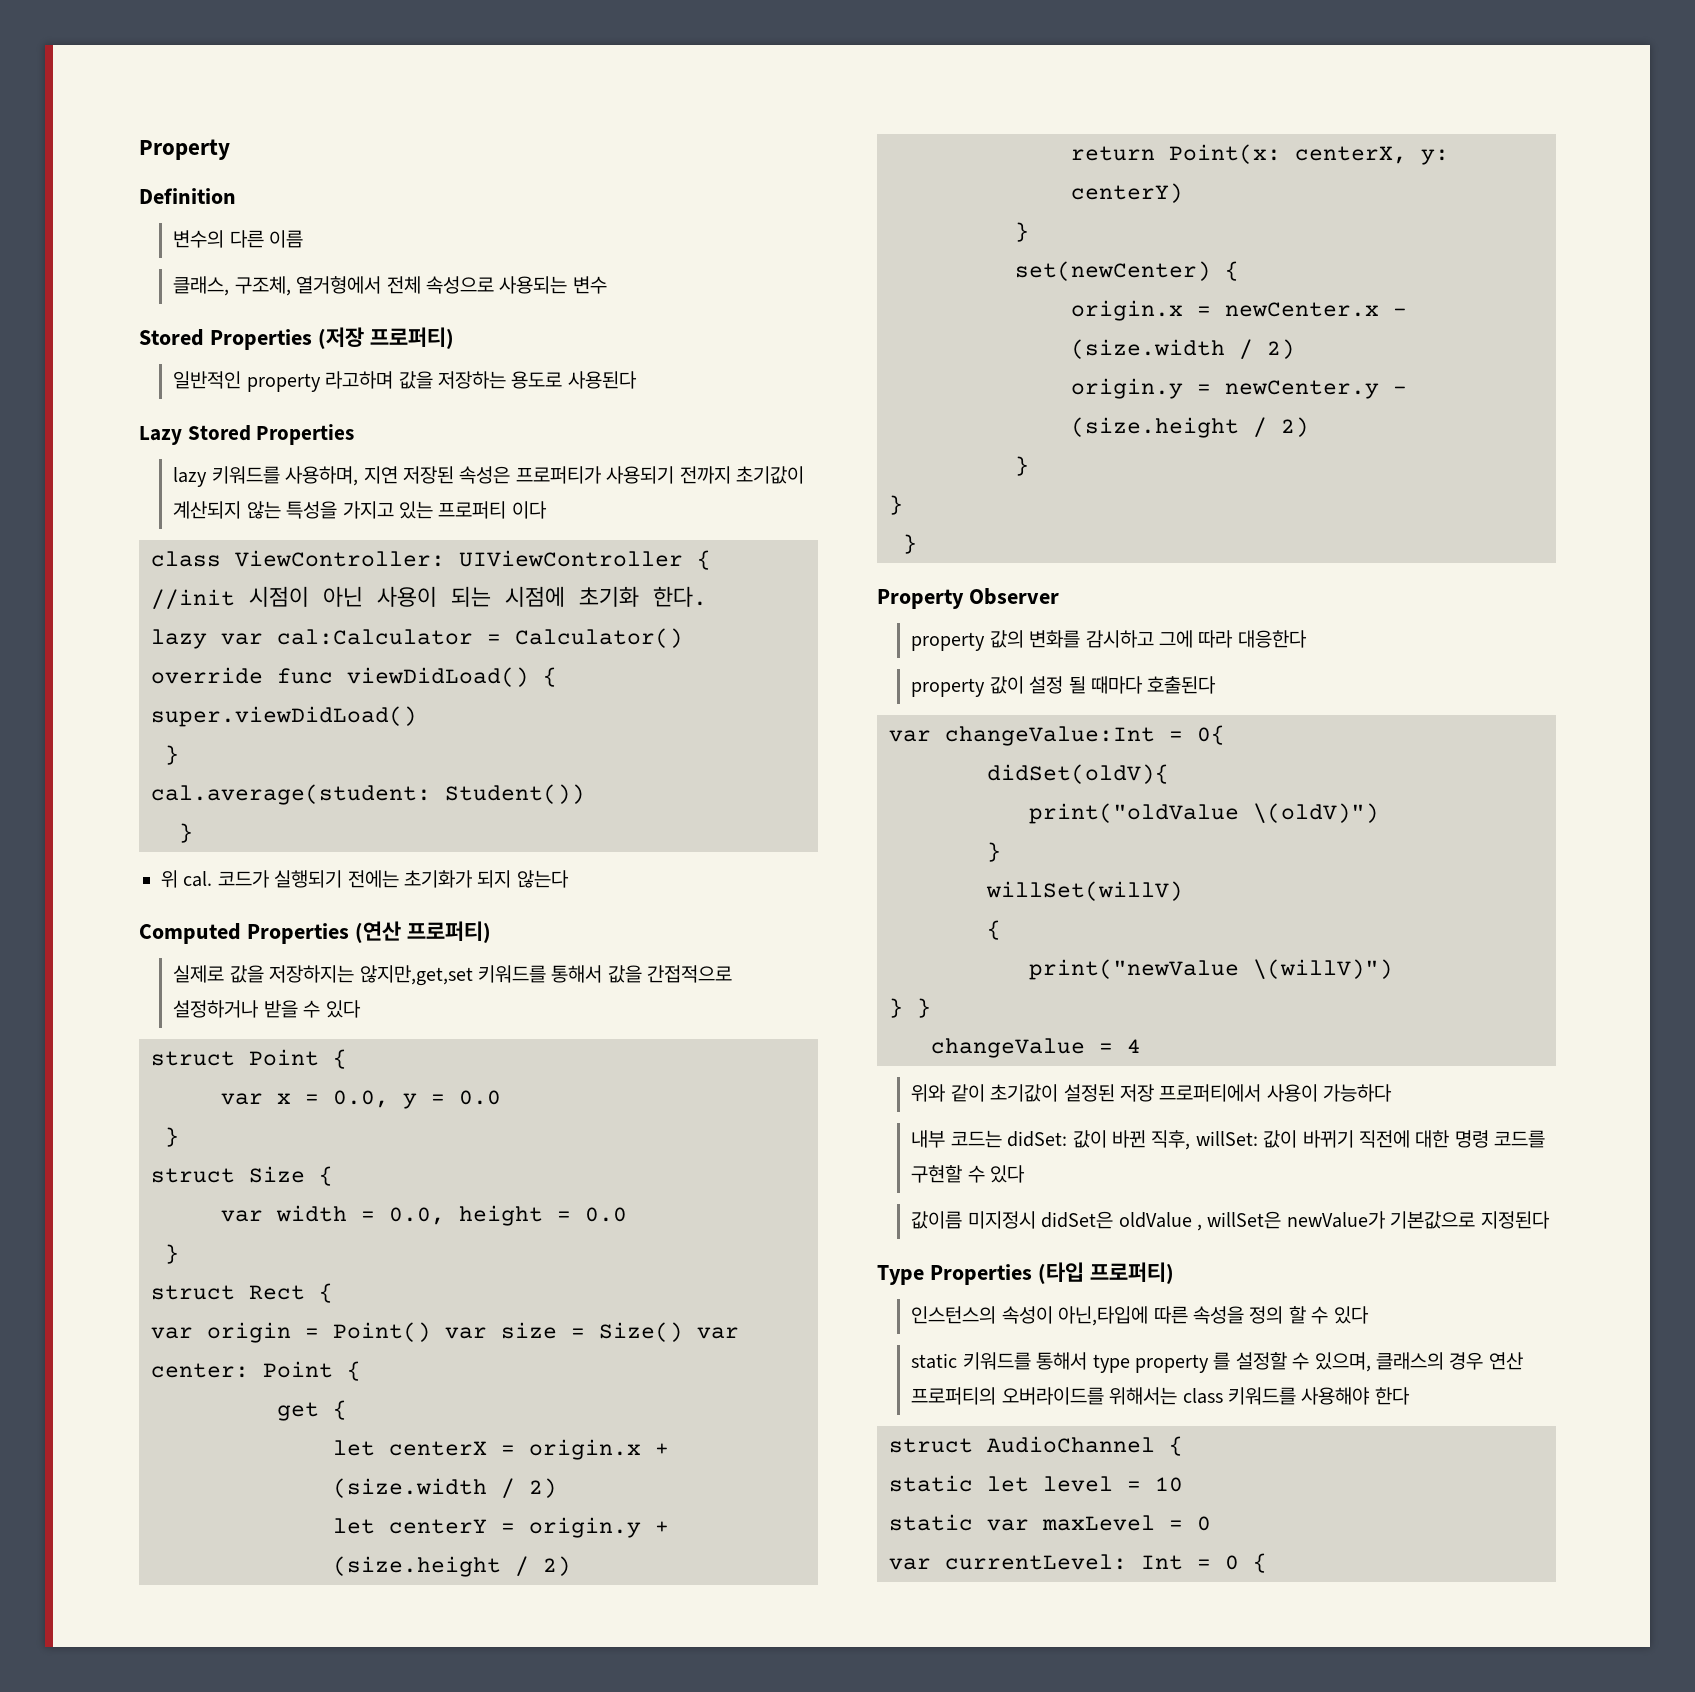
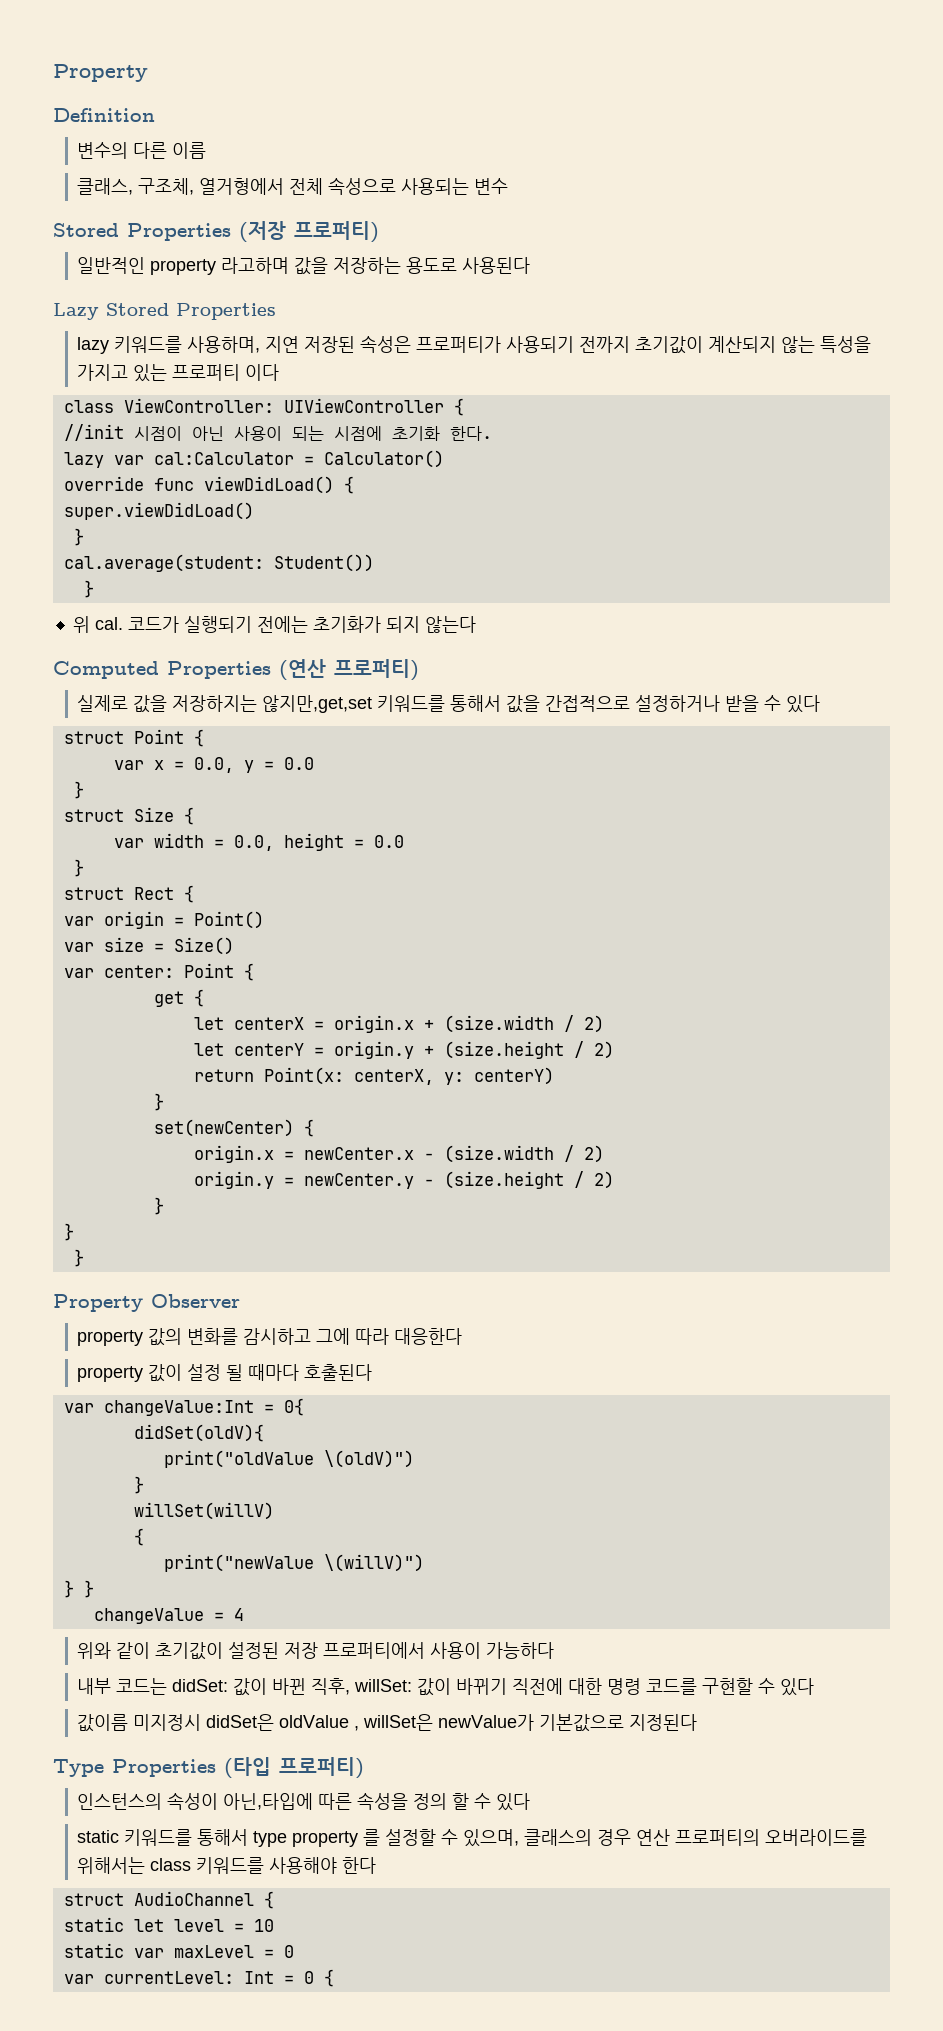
- var origin = Point() var size = Size() var center: Point {
+ var origin = Point()
+ var size = Size()
+ var center: Point {

